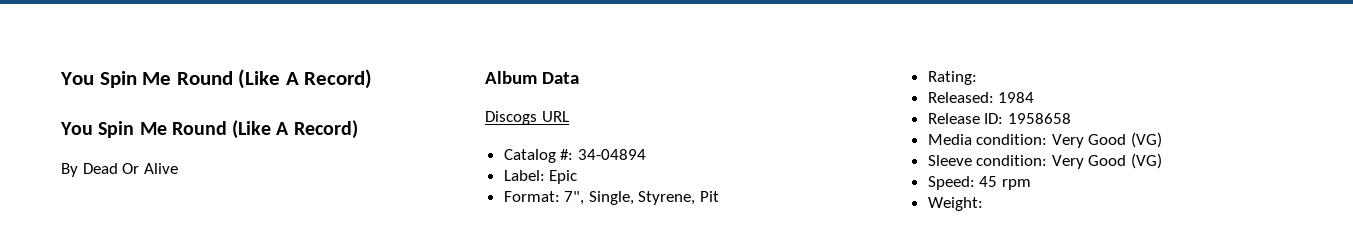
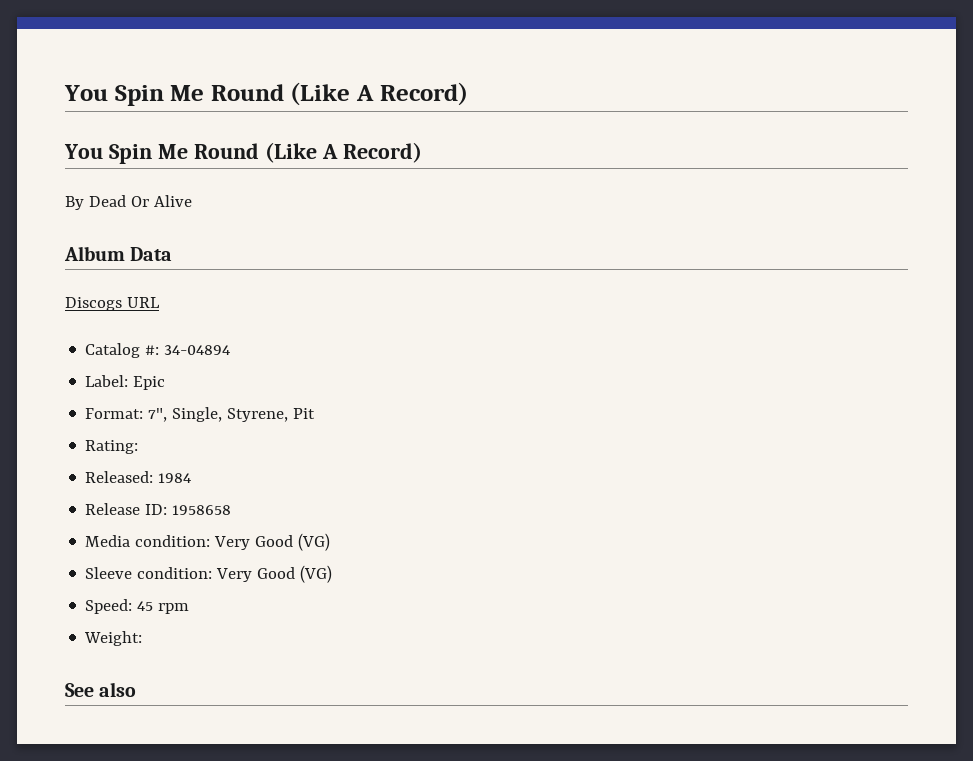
+ See also

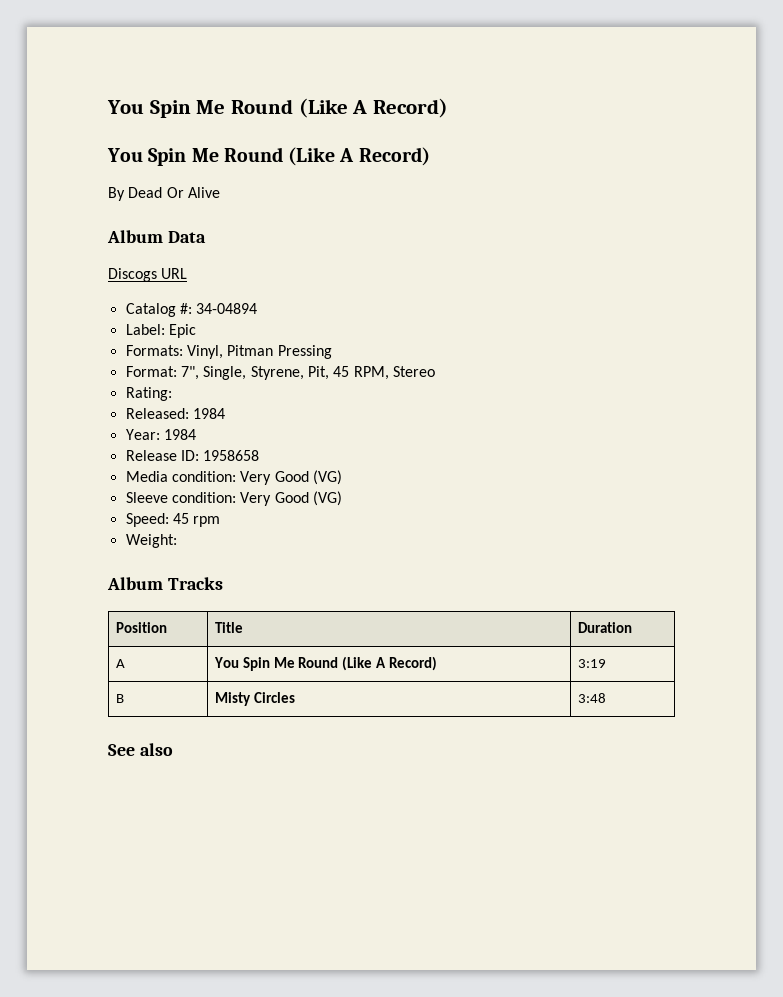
+ Formats: Vinyl, Pitman Pressing
- Format: 7", Single, Styrene, Pit
+ Format: 7", Single, Styrene, Pit, 45 RPM, Stereo
+ Year: 1984
+ Album Tracks
+ Position | Title | Duration
+ A | You Spin Me Round (Like A Record) | 3:19
+ B | Misty Circles | 3:48

